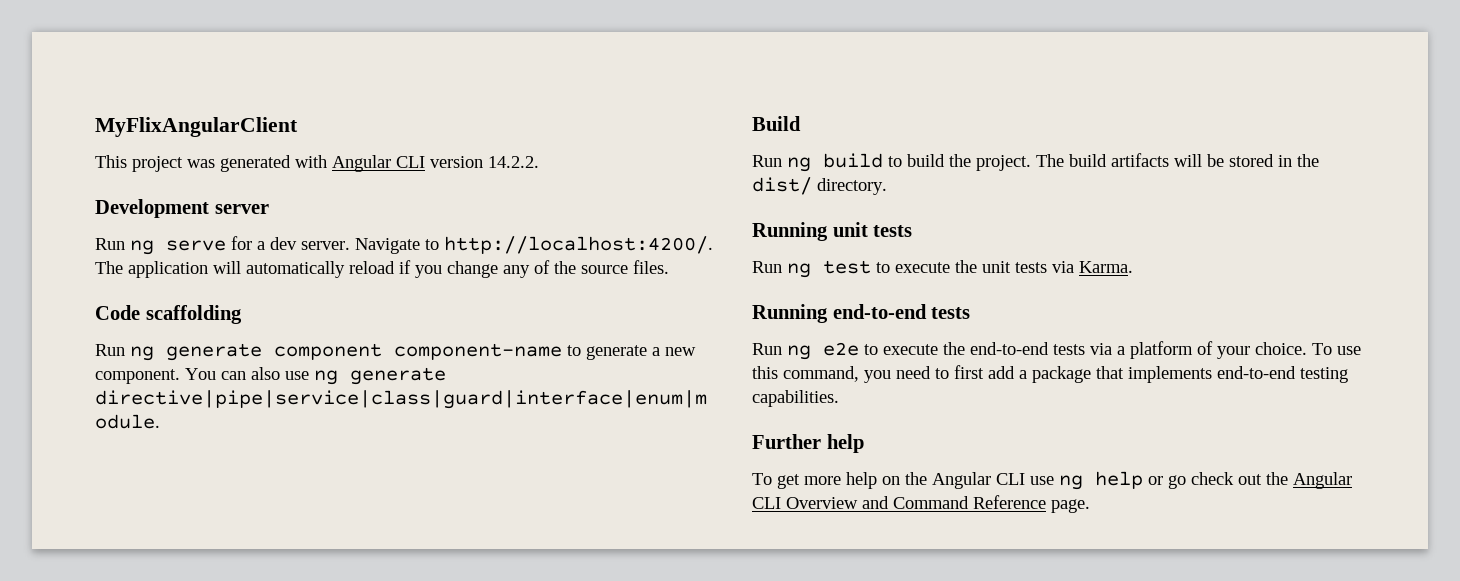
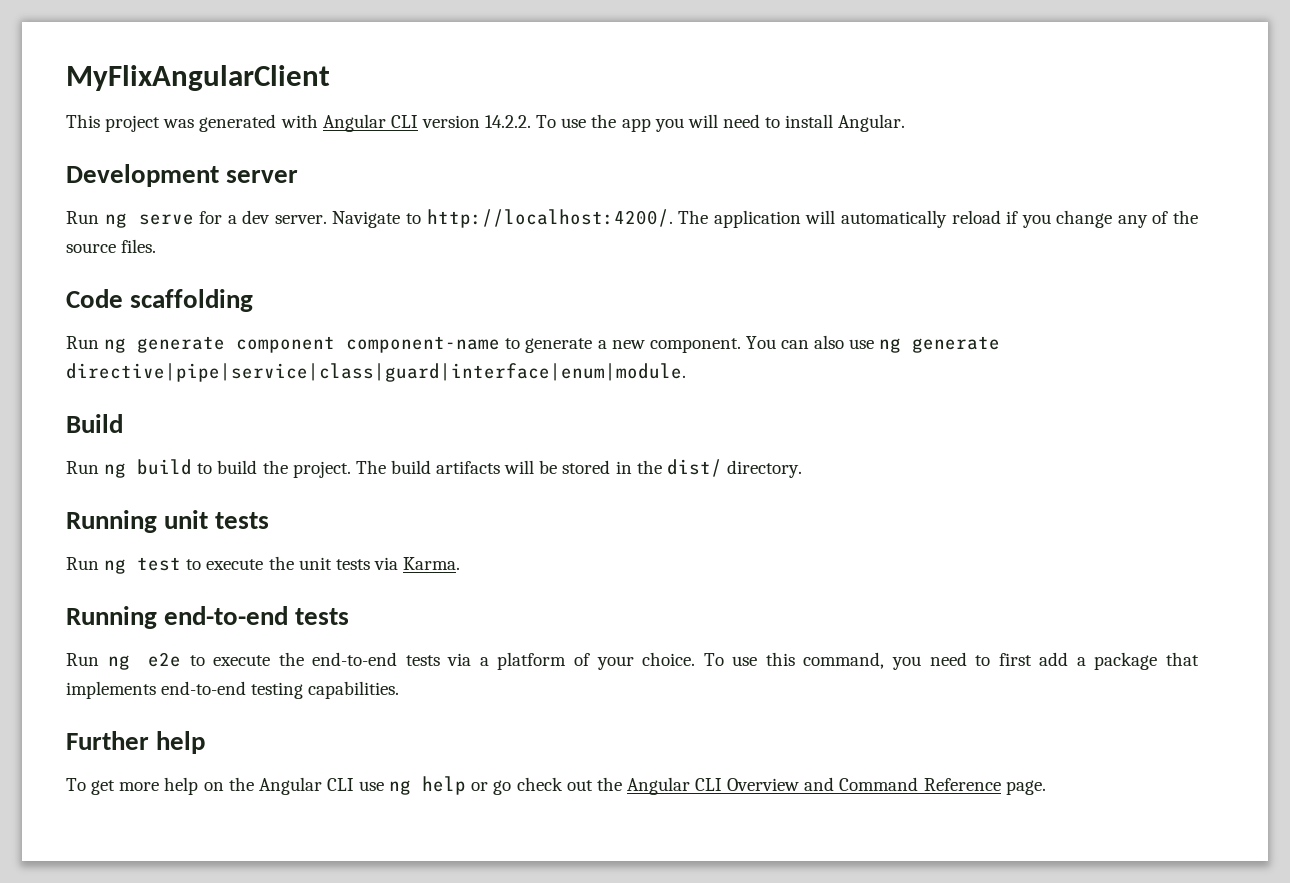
- This project was generated with Angular CLI version 14.2.2.
+ This project was generated with Angular CLI version 14.2.2. To use the app you will need to install Angular.

